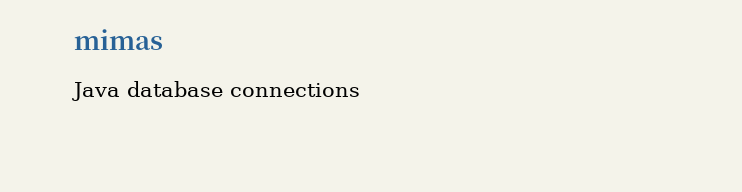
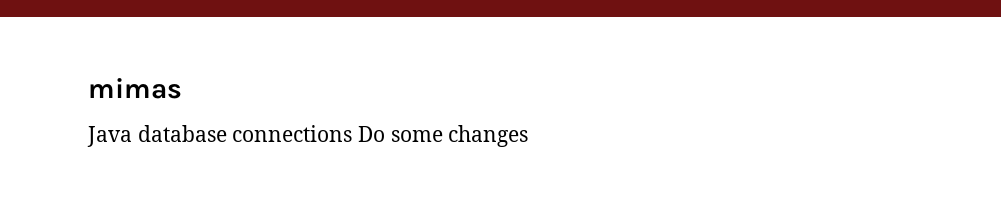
- Java database connections
+ Java database connections Do some changes

